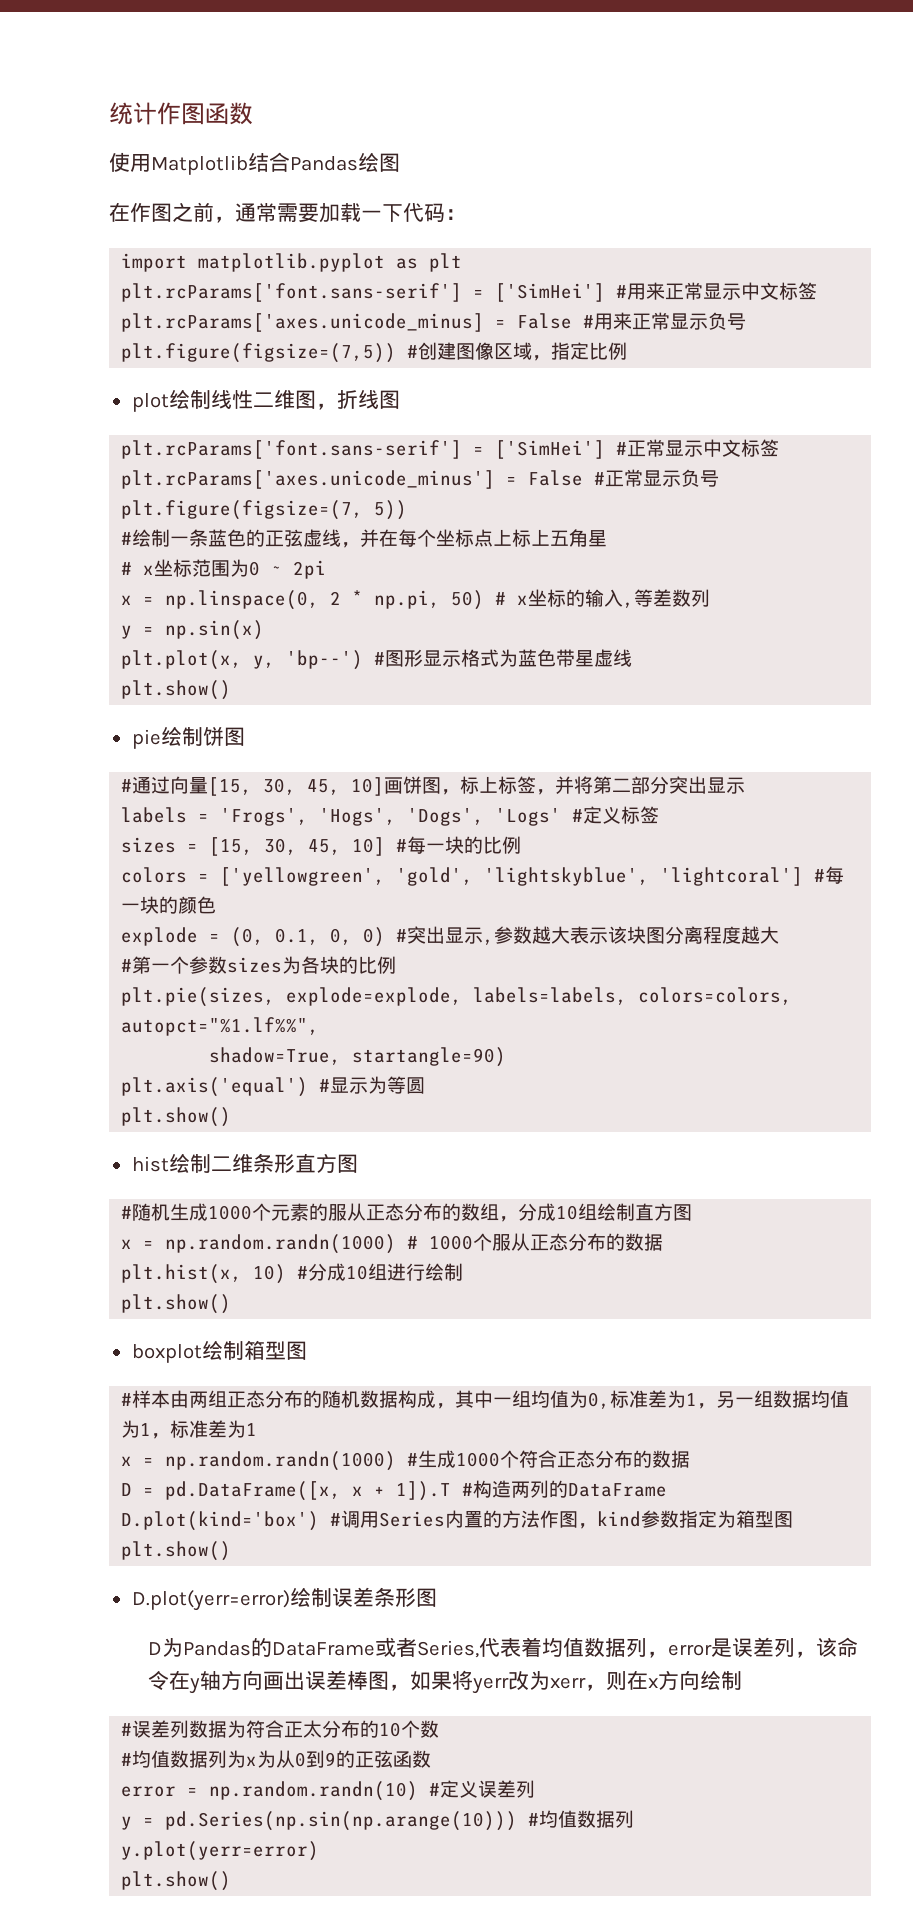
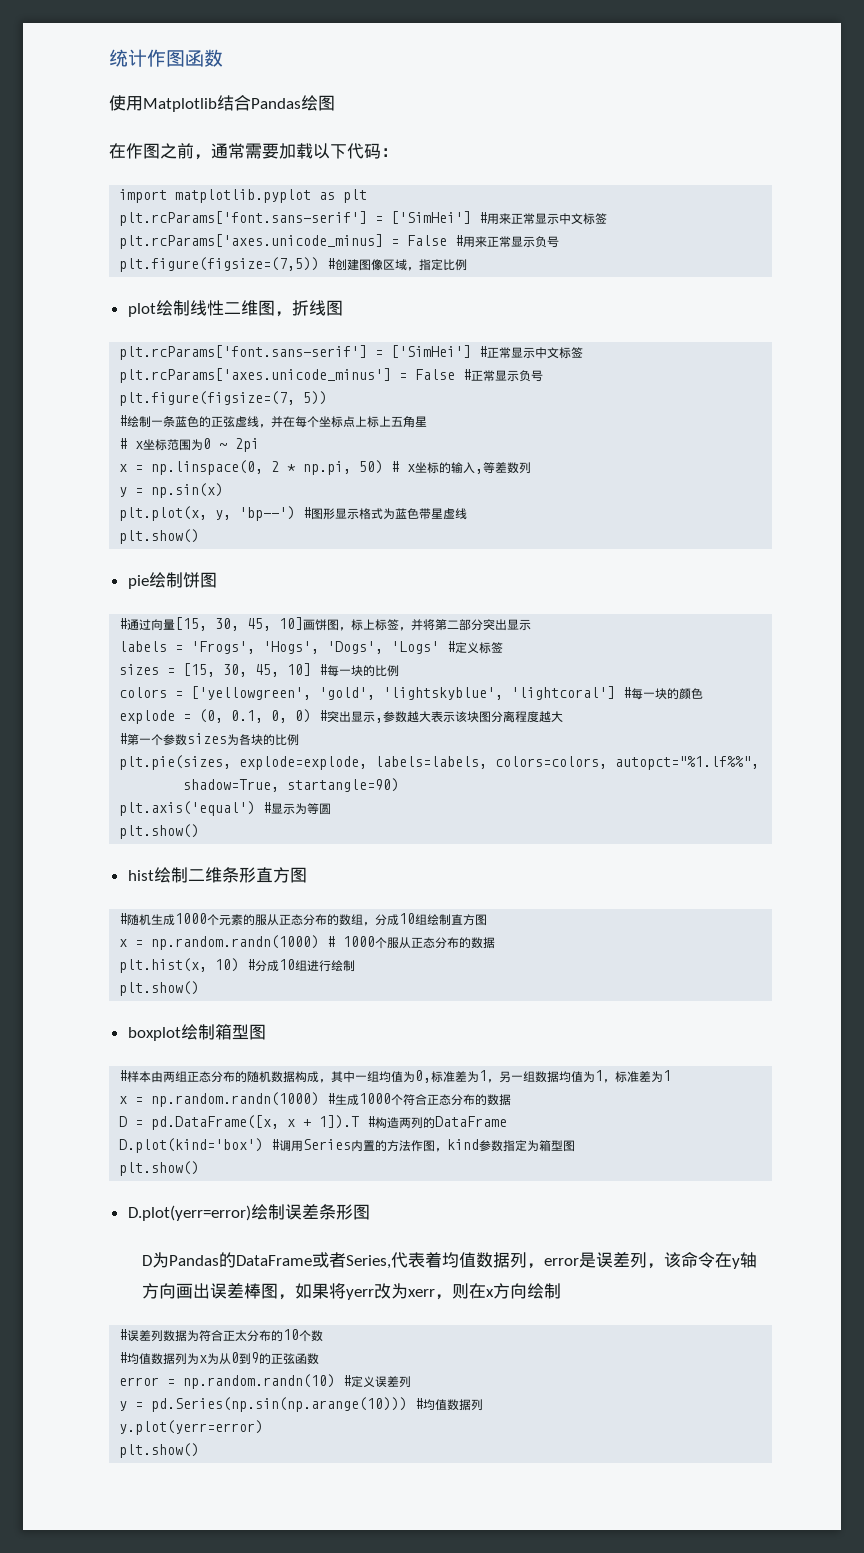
- 在作图之前，通常需要加载一下代码：
+ 在作图之前，通常需要加载以下代码：

